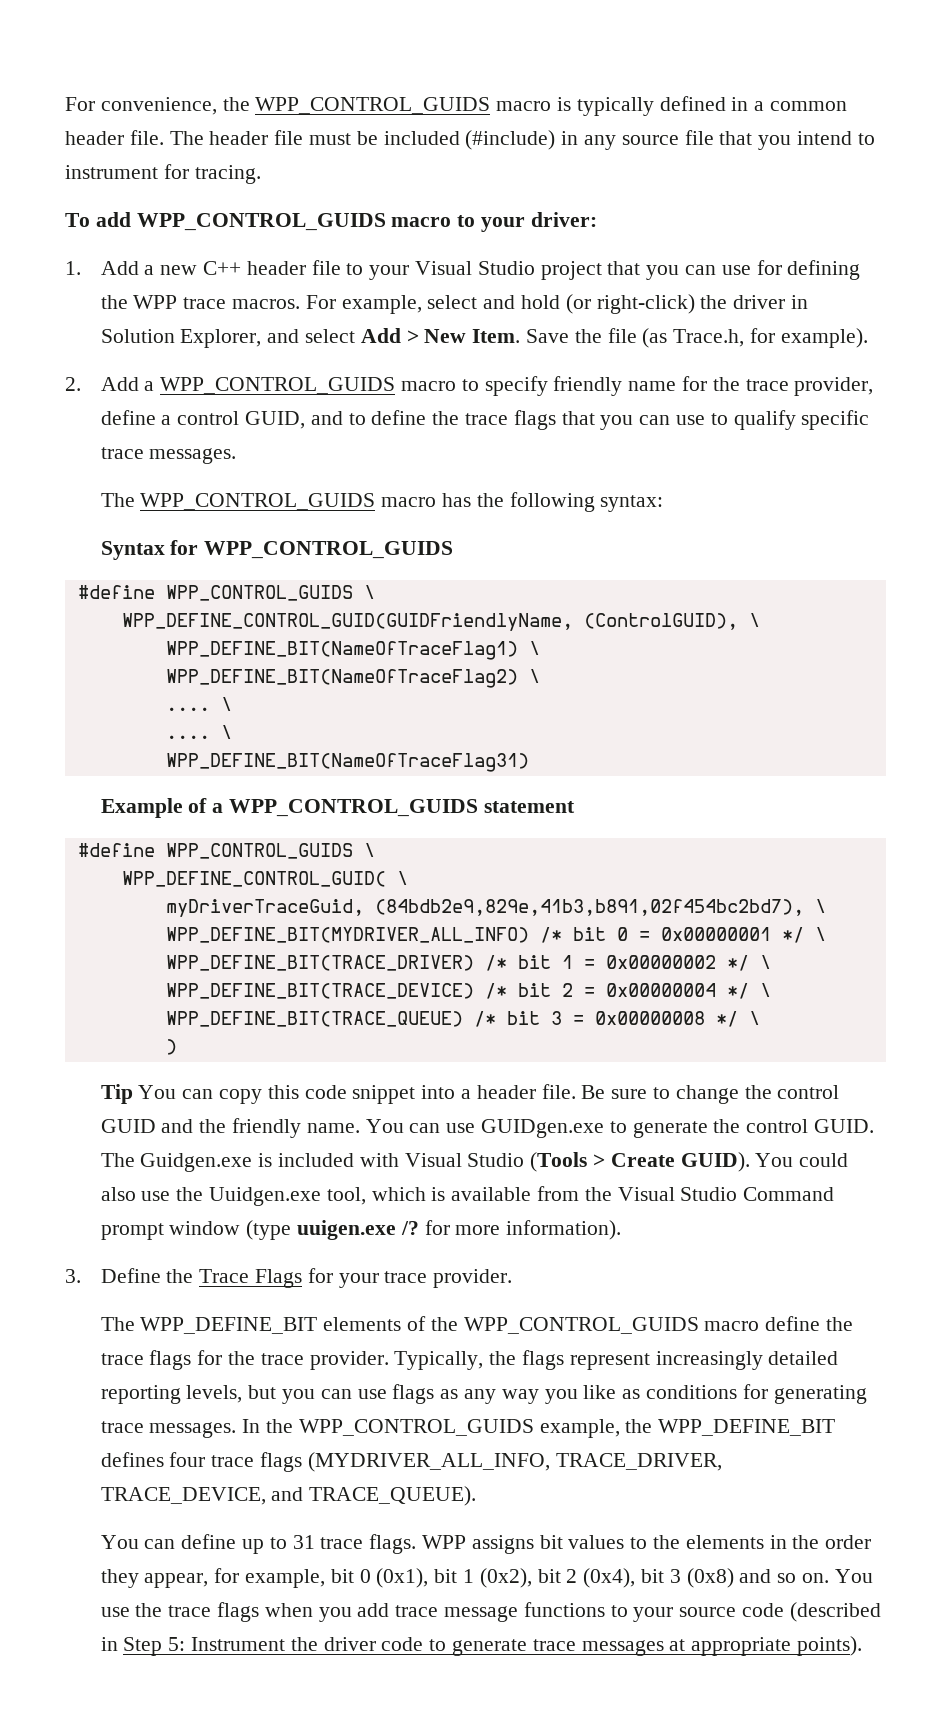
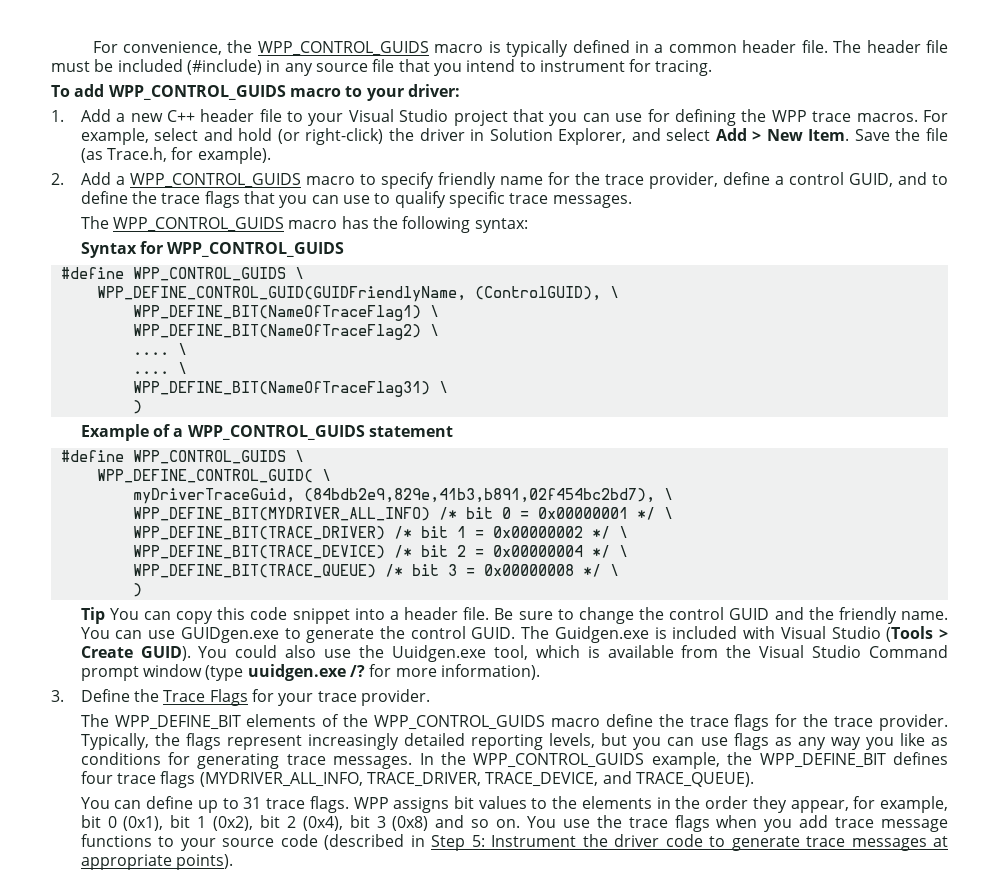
- WPP_DEFINE_BIT(NameOfTraceFlag31)
+ WPP_DEFINE_BIT(NameOfTraceFlag31) \
+ )
- You could also use the Uuidgen.exe tool, which is available from the Visual Studio Command prompt window (type uuigen.exe /? for more information).
+ You could also use the Uuidgen.exe tool, which is available from the Visual Studio Command prompt window (type uuidgen.exe /? for more information).

